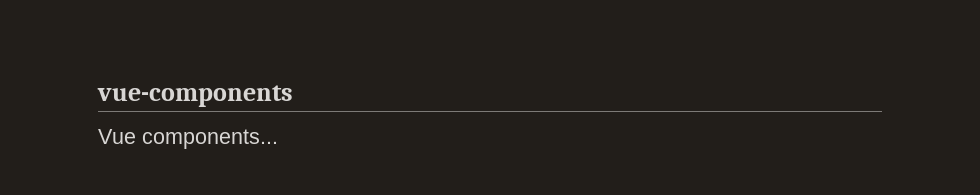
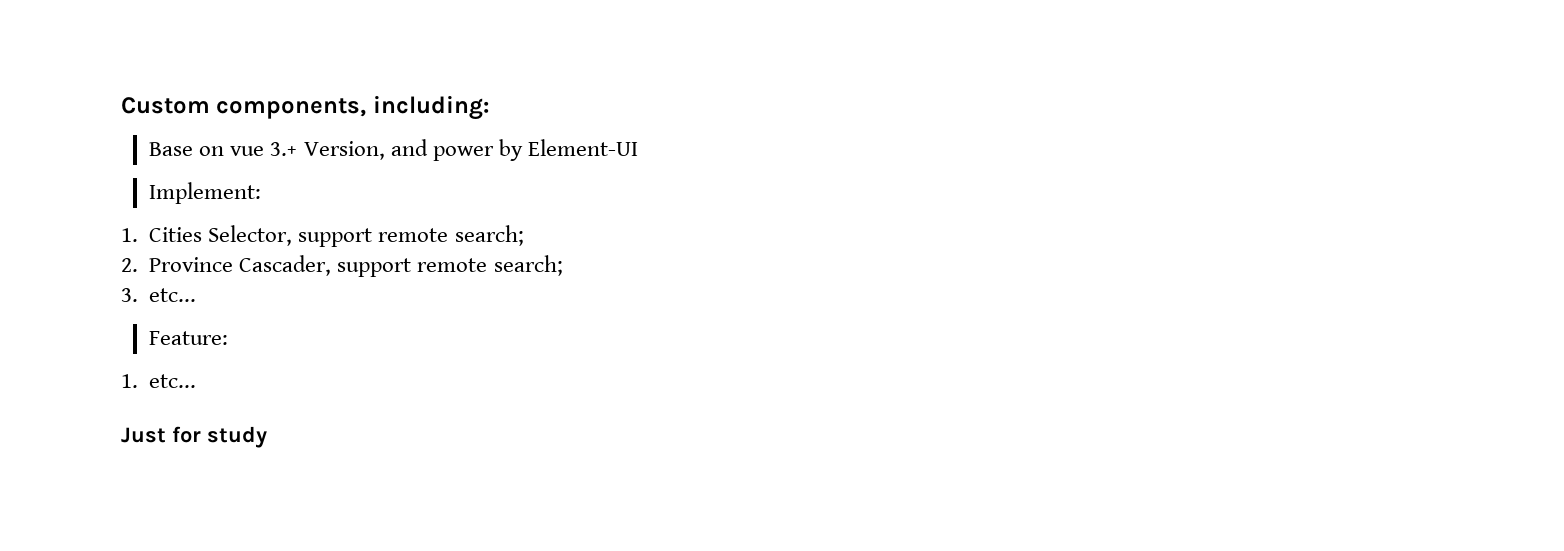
- vue-components
- Vue components...
+ Custom components, including:
+ Base on vue 3.+ Version, and power by Element-UI
+ Implement:
+ 1. Cities Selector, support remote search;
+ 2. Province Cascader, support remote search;
+ 3. etc...
+ Feature:
+ 1. etc...
+ Just for study

